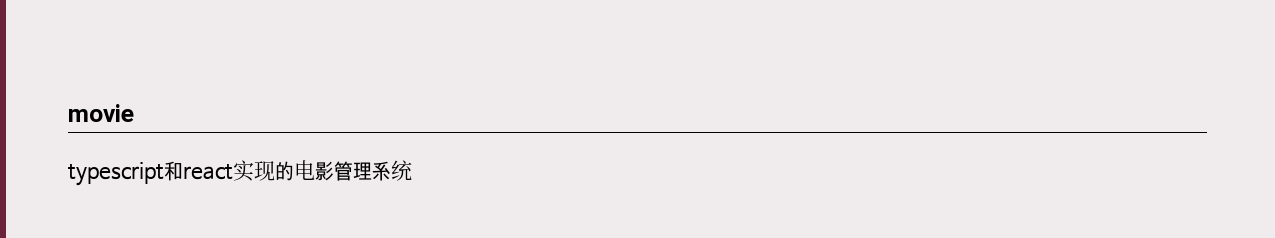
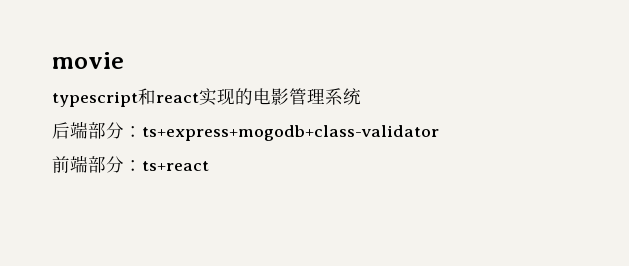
+ 后端部分：ts+express+mogodb+class-validator
+ 前端部分：ts+react

